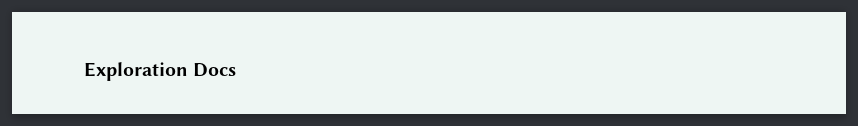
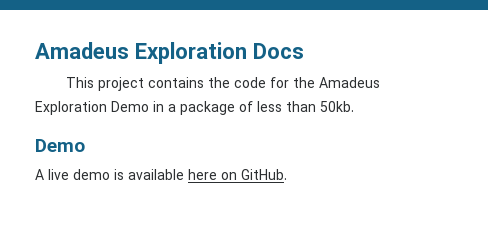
- Exploration Docs
+ Amadeus Exploration Docs
+ This project contains the code for the Amadeus Exploration Demo in a package of less than 50kb.
+ Demo
+ A live demo is available here on GitHub.

